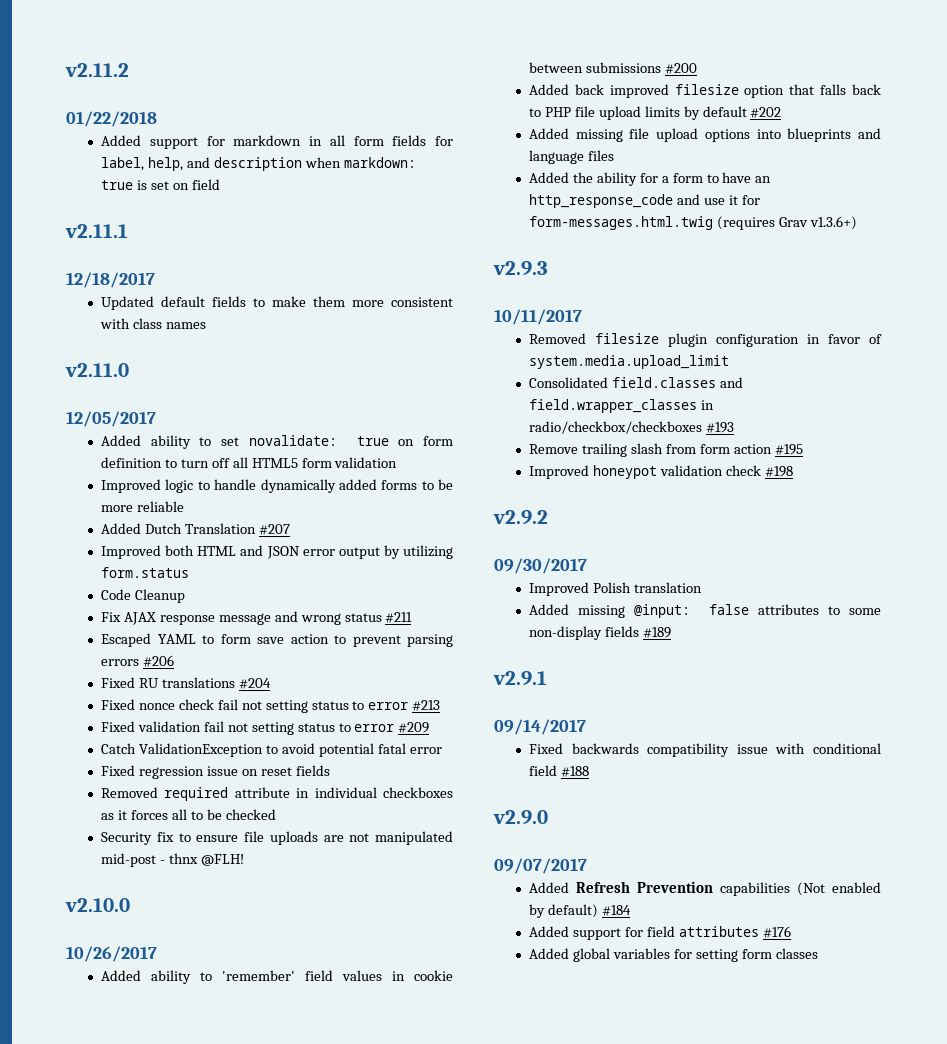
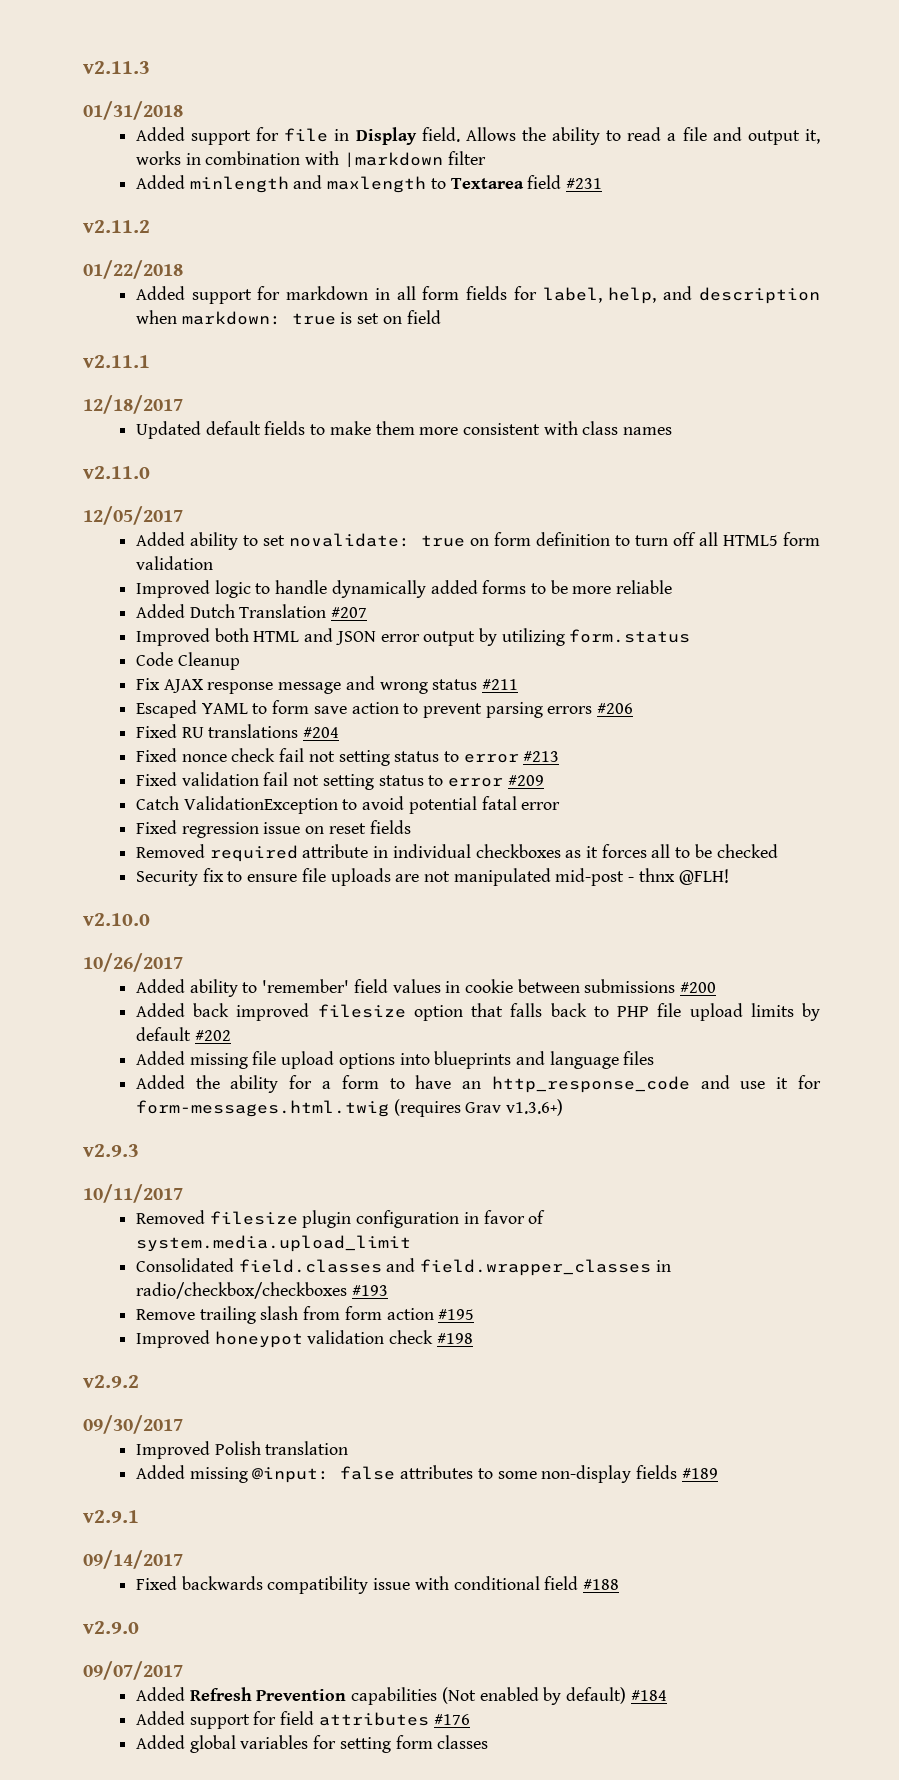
+ v2.11.3
+ 01/31/2018
+ Added support for file in Display field. Allows the ability to read a file and output it, works in combination with |markdown filter
+ Added minlength and maxlength to Textarea field #231

